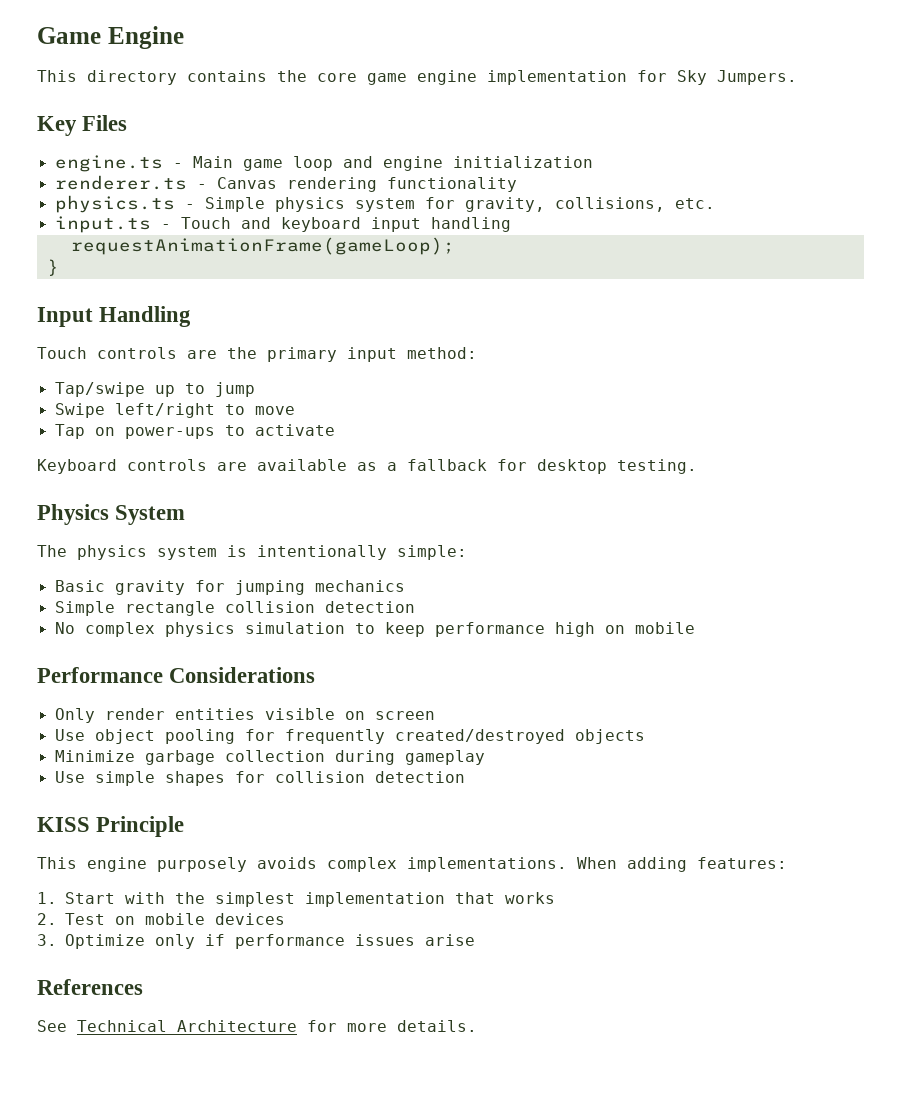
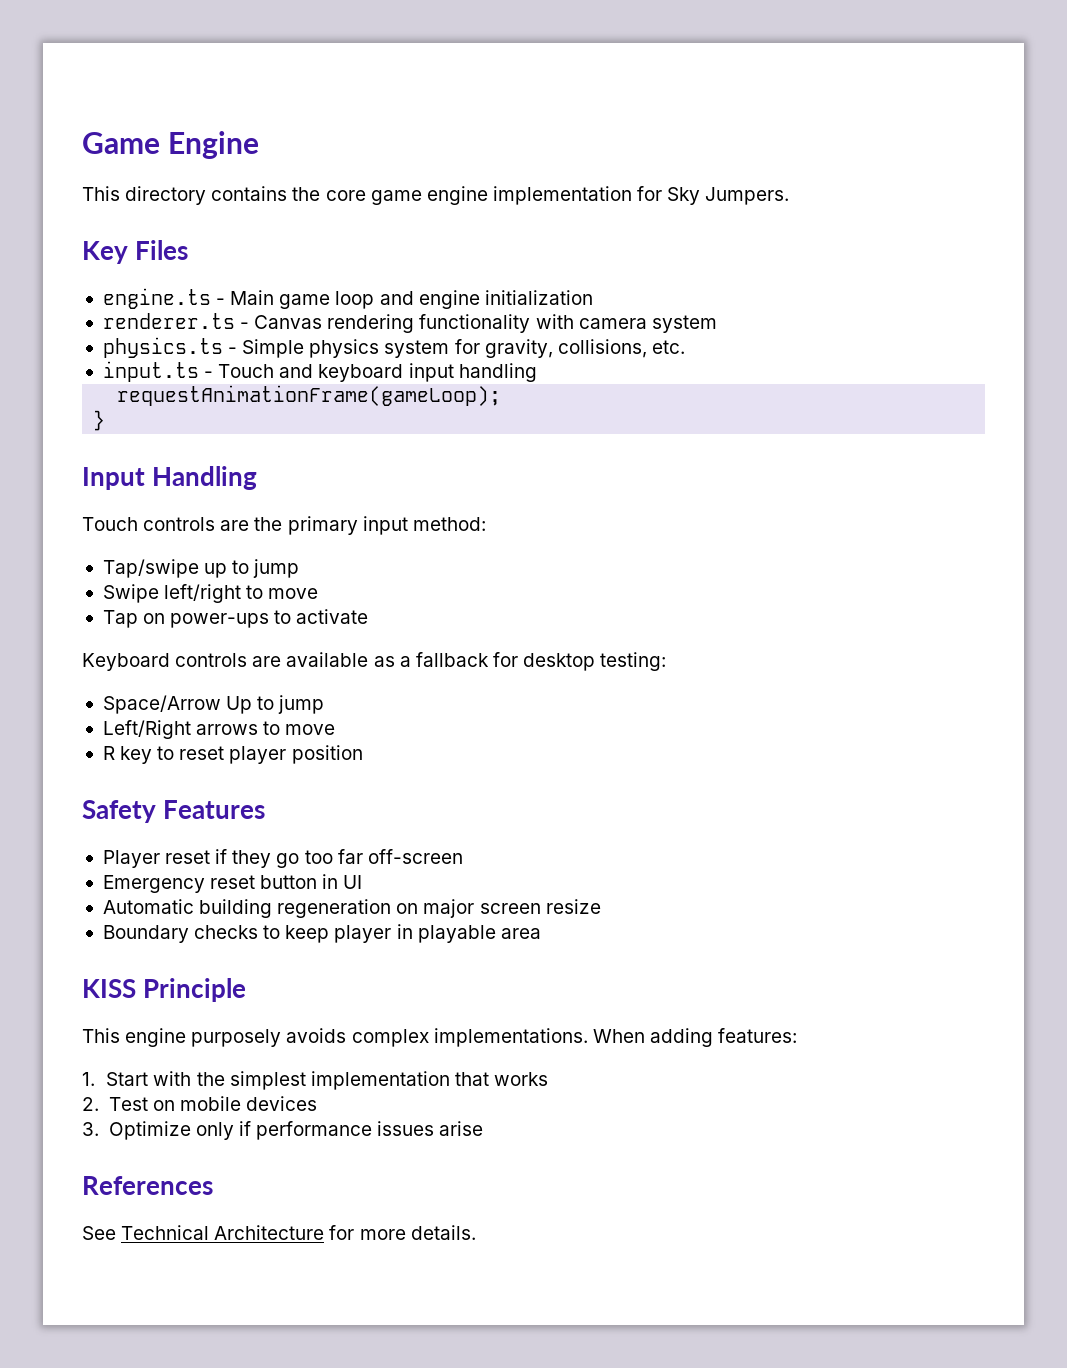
- renderer.ts - Canvas rendering functionality
+ renderer.ts - Canvas rendering functionality with camera system
- Keyboard controls are available as a fallback for desktop testing.
- Physics System
- The physics system is intentionally simple:
- Basic gravity for jumping mechanics
- Simple rectangle collision detection
- No complex physics simulation to keep performance high on mobile
- Performance Considerations
- Only render entities visible on screen
- Use object pooling for frequently created/destroyed objects
- Minimize garbage collection during gameplay
- Use simple shapes for collision detection
+ Keyboard controls are available as a fallback for desktop testing:
+ Space/Arrow Up to jump
+ Left/Right arrows to move
+ R key to reset player position
+ Safety Features
+ Player reset if they go too far off-screen
+ Emergency reset button in UI
+ Automatic building regeneration on major screen resize
+ Boundary checks to keep player in playable area

